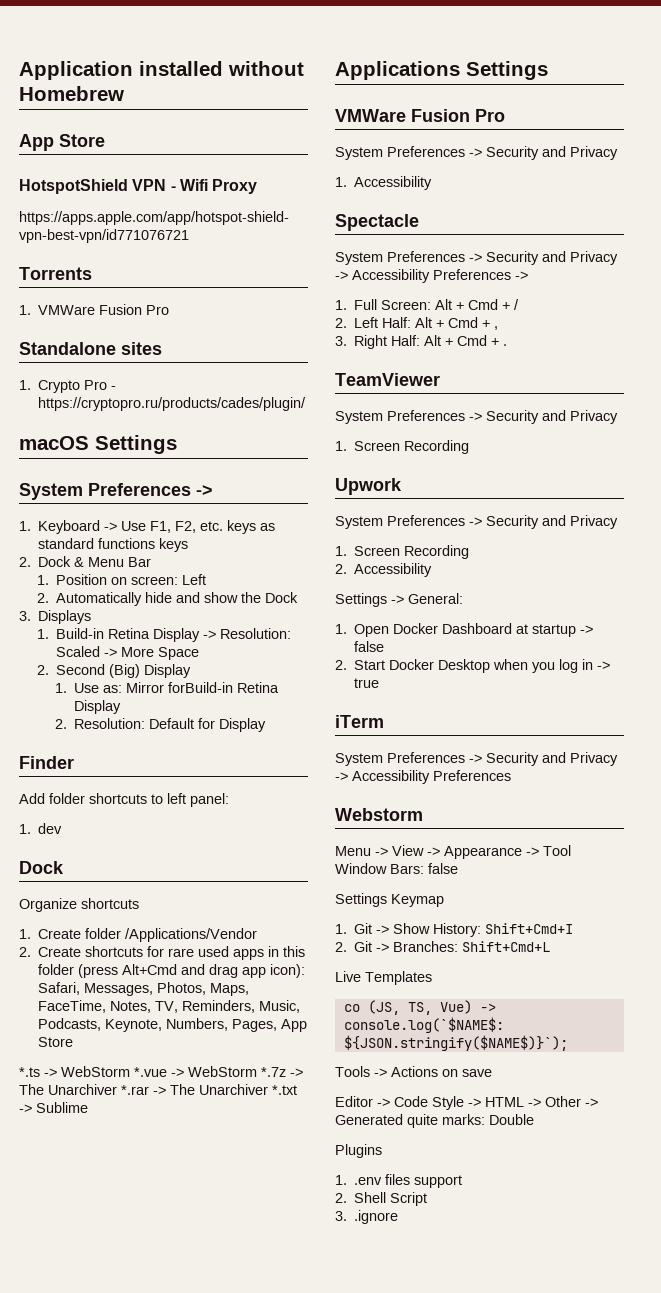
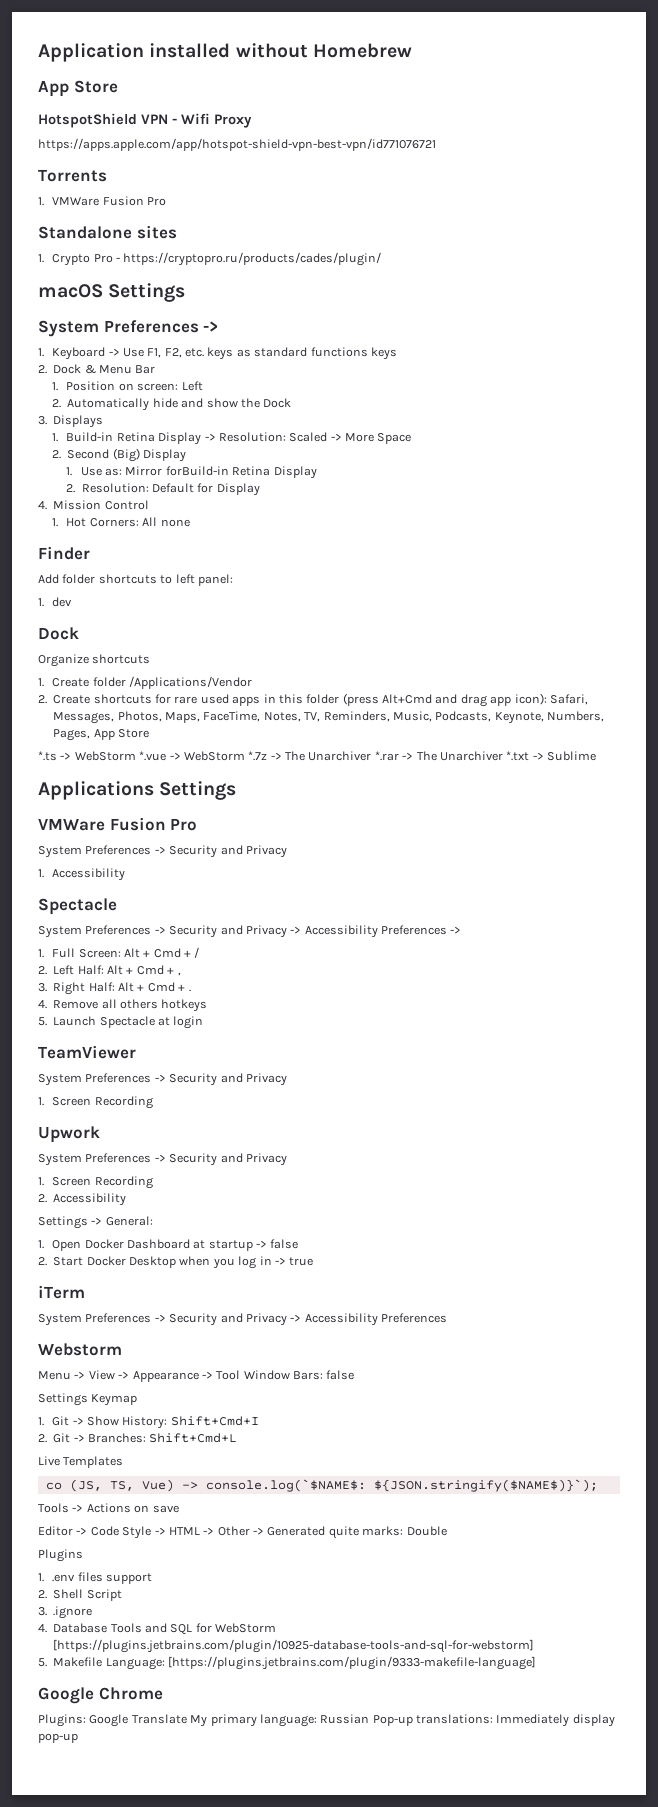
+ 4. Mission Control
+ 1. Hot Corners: All none
+ 4. Remove all others hotkeys
+ 5. Launch Spectacle at login
+ 4. Database Tools and SQL for WebStorm [https://plugins.jetbrains.com/plugin/10925-database-tools-and-sql-for-webstorm]
+ 5. Makefile Language: [https://plugins.jetbrains.com/plugin/9333-makefile-language]
+ Google Chrome
+ Plugins: Google Translate My primary language: Russian Pop-up translations: Immediately display pop-up

